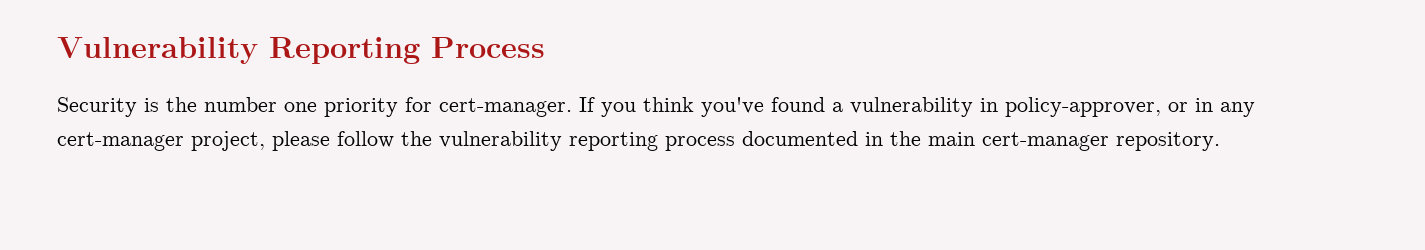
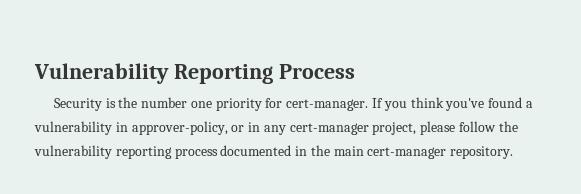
- If you think you've found a vulnerability in policy-approver, or in any cert-manager project, please follow the vulnerability reporting process documented in the main cert-manager repository.
+ If you think you've found a vulnerability in approver-policy, or in any cert-manager project, please follow the vulnerability reporting process documented in the main cert-manager repository.

